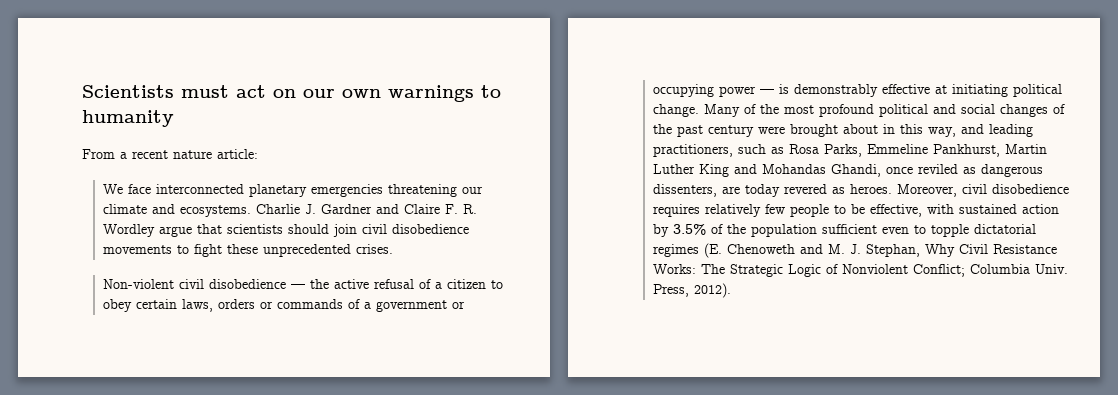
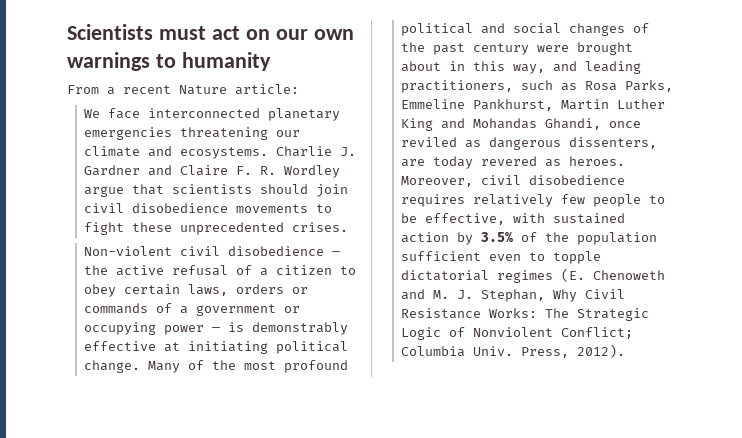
- From a recent nature article:
+ From a recent Nature article:

